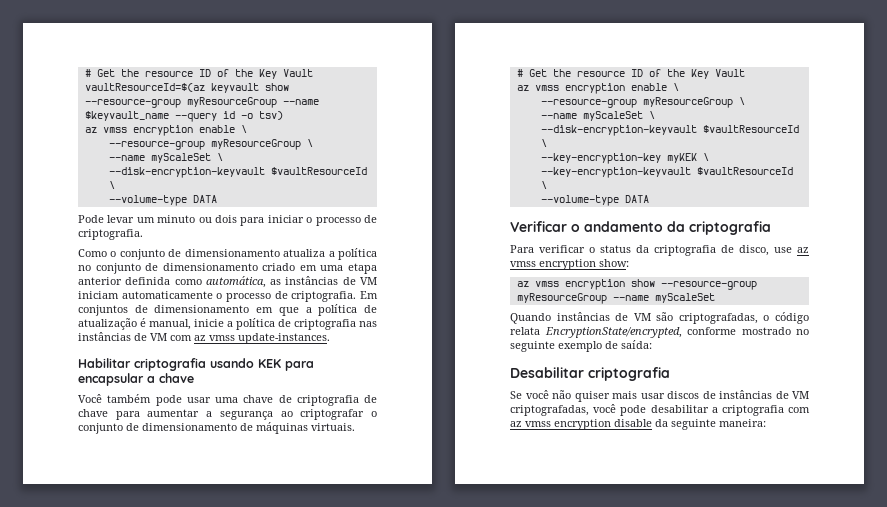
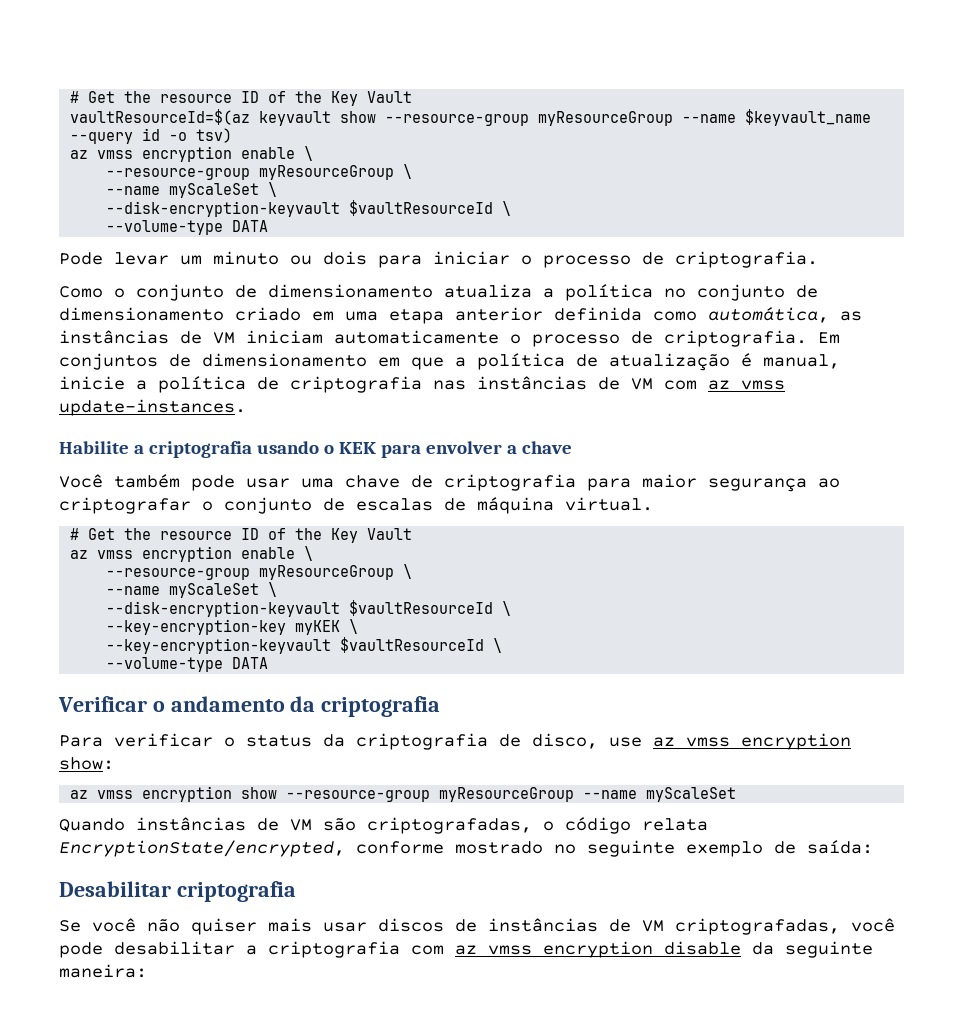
- Habilitar criptografia usando KEK para encapsular a chave
+ Habilite a criptografia usando o KEK para envolver a chave
- Você também pode usar uma chave de criptografia de chave para aumentar a segurança ao criptografar o conjunto de dimensionamento de máquinas virtuais.
+ Você também pode usar uma chave de criptografia para maior segurança ao criptografar o conjunto de escalas de máquina virtual.

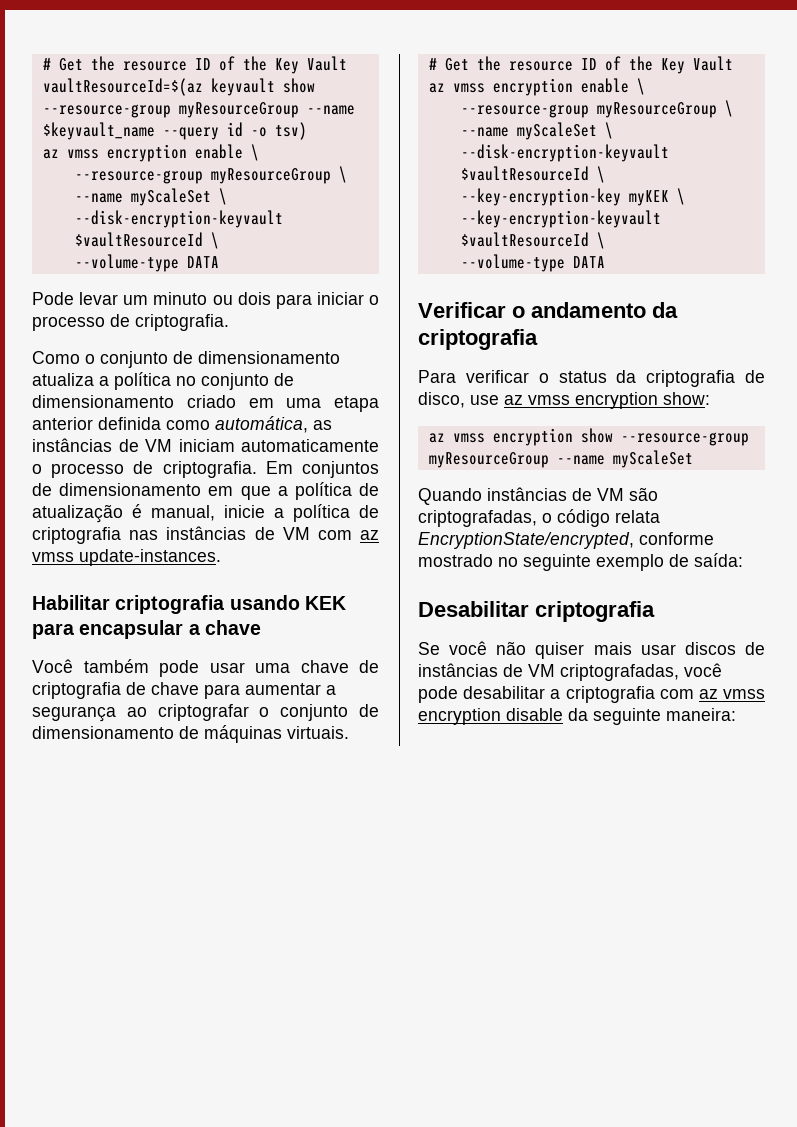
- Habilite a criptografia usando o KEK para envolver a chave
+ Habilitar criptografia usando KEK para encapsular a chave
- Você também pode usar uma chave de criptografia para maior segurança ao criptografar o conjunto de escalas de máquina virtual.
+ Você também pode usar uma chave de criptografia de chave para aumentar a segurança ao criptografar o conjunto de dimensionamento de máquinas virtuais.

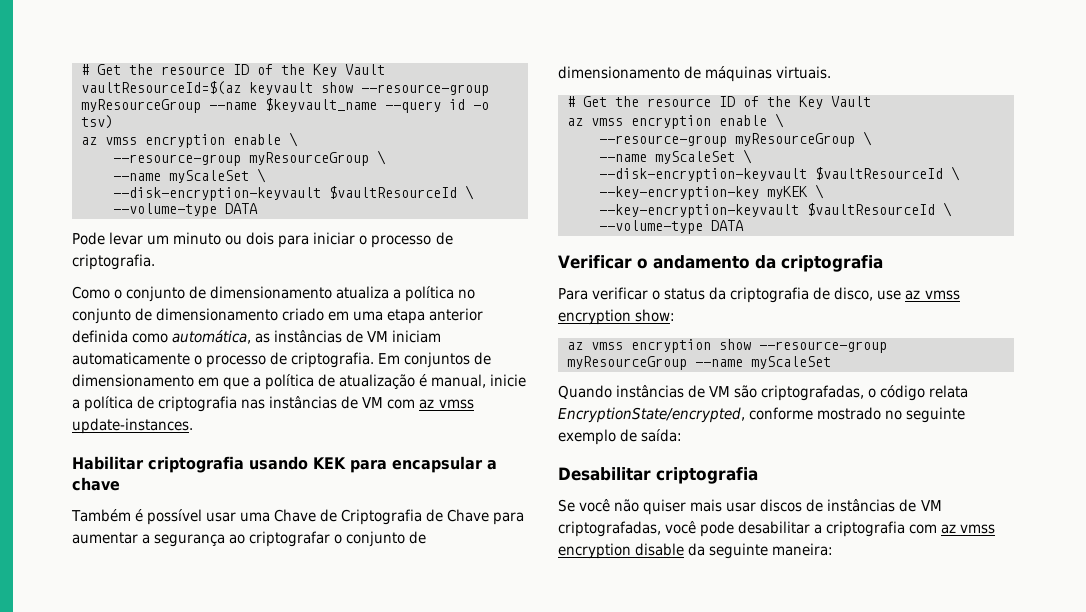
- Você também pode usar uma chave de criptografia de chave para aumentar a segurança ao criptografar o conjunto de dimensionamento de máquinas virtuais.
+ Também é possível usar uma Chave de Criptografia de Chave para aumentar a segurança ao criptografar o conjunto de dimensionamento de máquinas virtuais.

